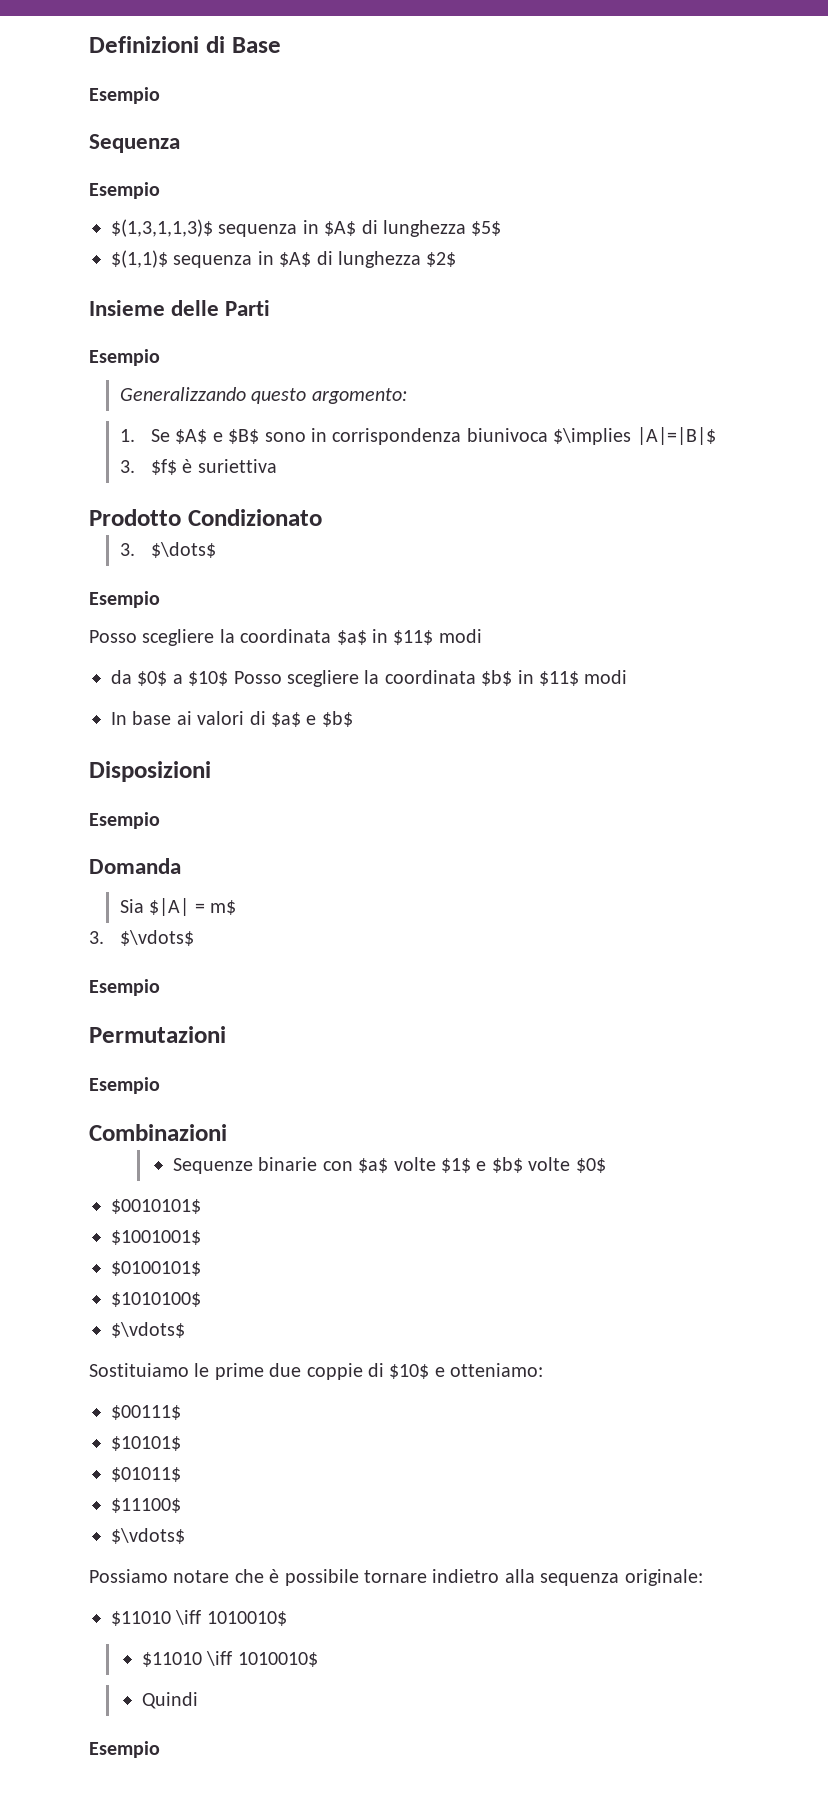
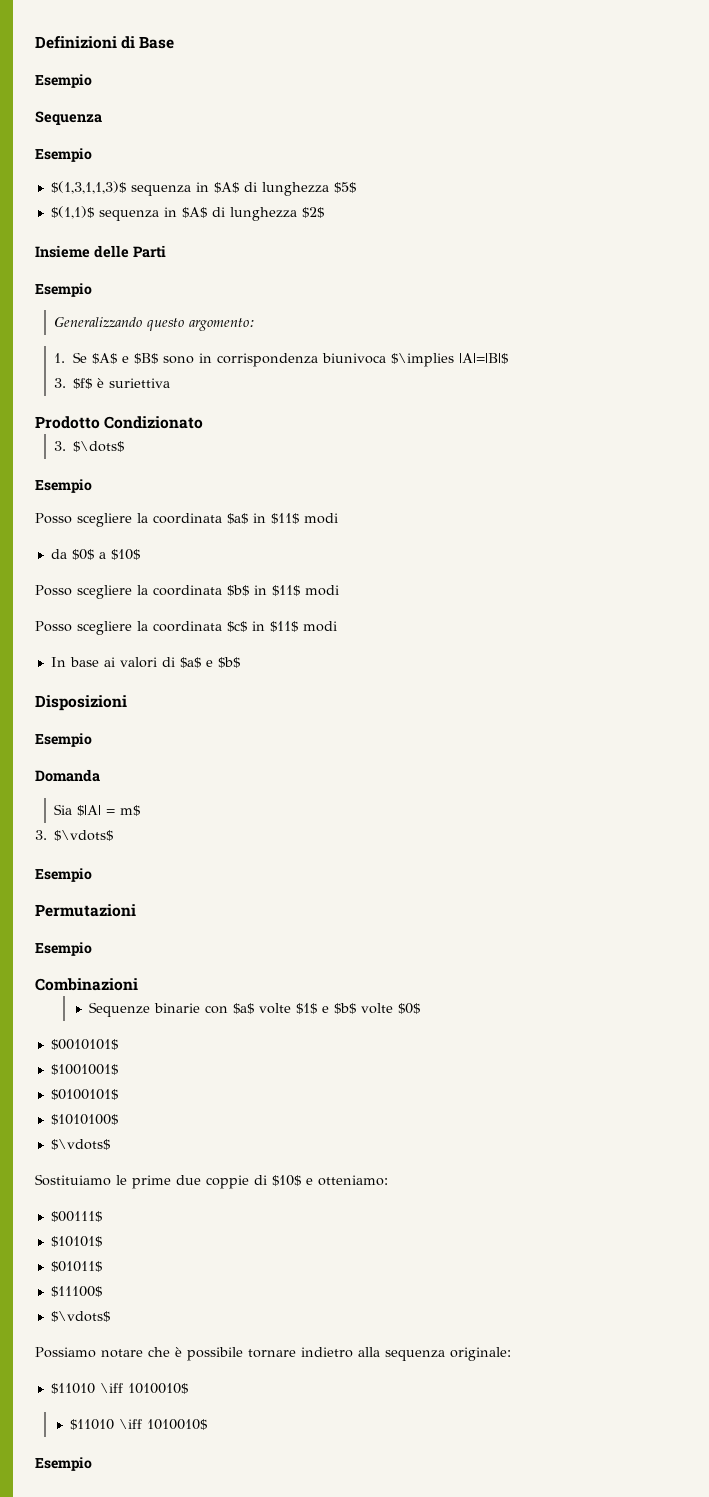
- da $0$ a $10$ Posso scegliere la coordinata $b$ in $11$ modi
+ da $0$ a $10$
+ Posso scegliere la coordinata $b$ in $11$ modi
+ Posso scegliere la coordinata $c$ in $11$ modi
- Quindi

